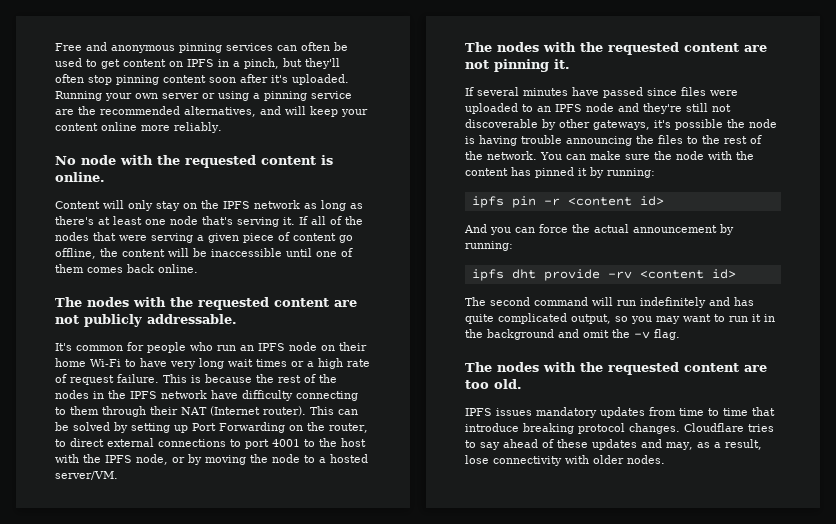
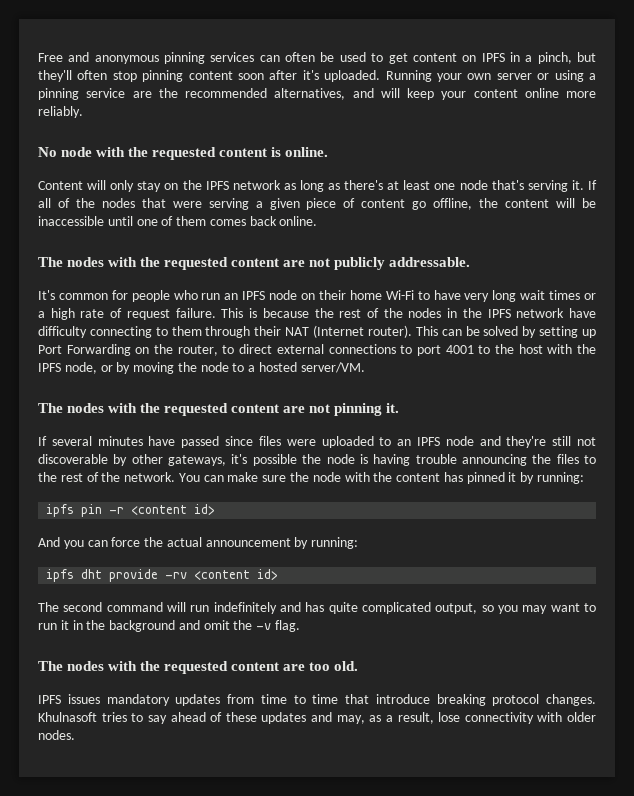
- Cloudflare tries to say ahead of these updates and may, as a result, lose connectivity with older nodes.
+ Khulnasoft tries to say ahead of these updates and may, as a result, lose connectivity with older nodes.

